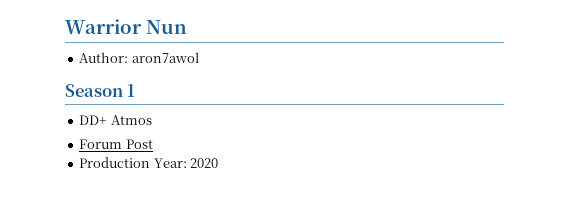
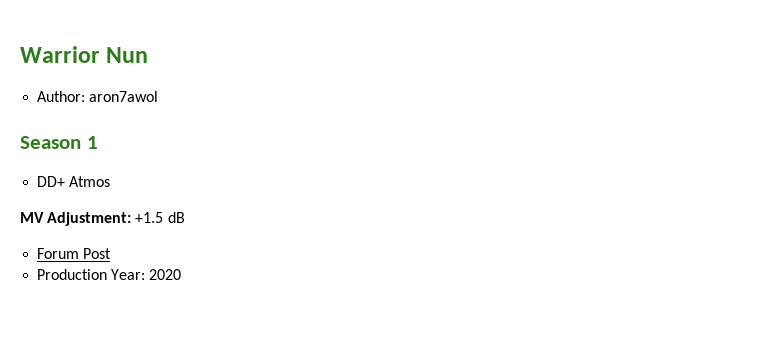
+ MV Adjustment: +1.5 dB

